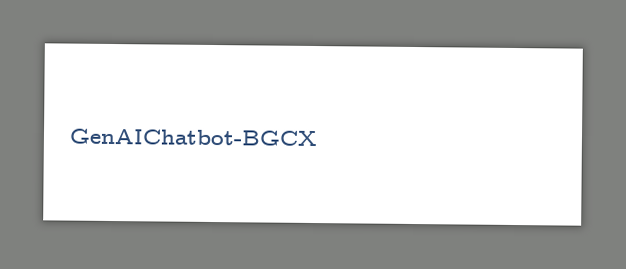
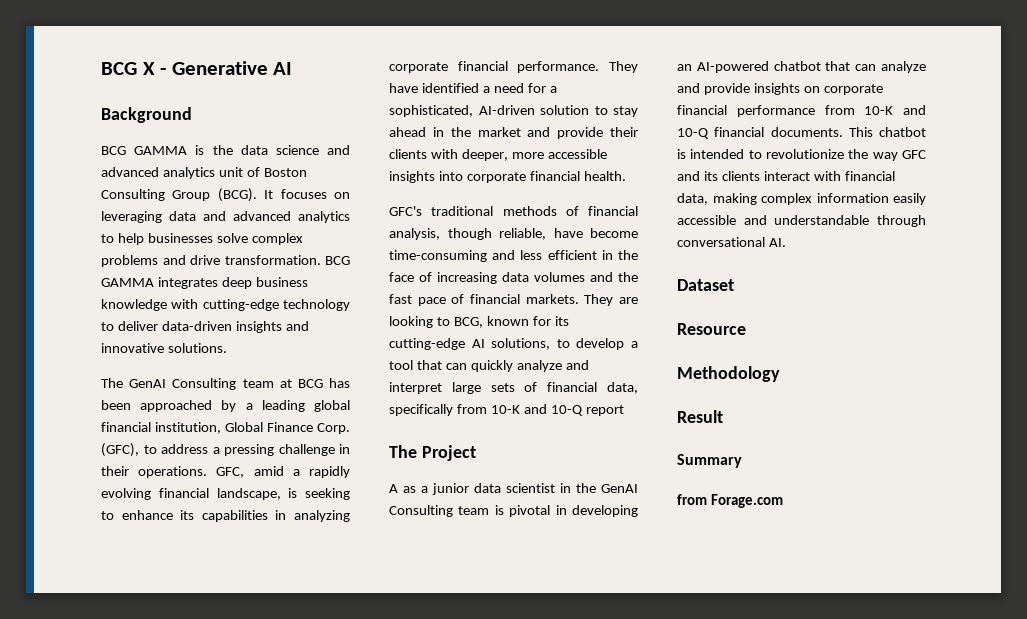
- GenAIChatbot-BGCX
+ BCG X - Generative AI
+ Background
+ BCG GAMMA is the data science and advanced analytics unit of Boston Consulting Group (BCG). It focuses on leveraging data and advanced analytics to help businesses solve complex problems and drive transformation. BCG GAMMA integrates deep business knowledge with cutting-edge technology to deliver data-driven insights and innovative solutions.
+ The GenAI Consulting team at BCG has been approached by a leading global financial institution, Global Finance Corp. (GFC), to address a pressing challenge in their operations. GFC, amid a rapidly evolving financial landscape, is seeking to enhance its capabilities in analyzing corporate financial performance. They have identified a need for a sophisticated, AI-driven solution to stay ahead in the market and provide their clients with deeper, more accessible insights into corporate financial health.
+ GFC's traditional methods of financial analysis, though reliable, have become time-consuming and less efficient in the face of increasing data volumes and the fast pace of financial markets. They are looking to BCG, known for its cutting-edge AI solutions, to develop a tool that can quickly analyze and interpret large sets of financial data, specifically from 10-K and 10-Q report
+ The Project
+ A as a junior data scientist in the GenAI Consulting team is pivotal in developing an AI-powered chatbot that can analyze and provide insights on corporate financial performance from 10-K and 10-Q financial documents. This chatbot is intended to revolutionize the way GFC and its clients interact with financial data, making complex information easily accessible and understandable through conversational AI.
+ Dataset
+ Resource
+ Methodology
+ Result
+ Summary
+ from Forage.com

